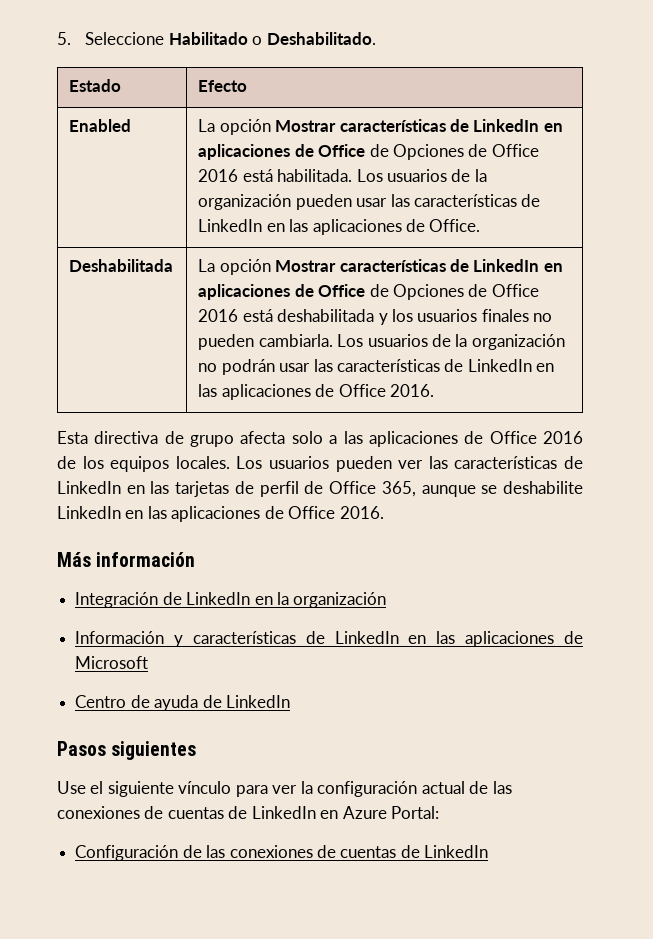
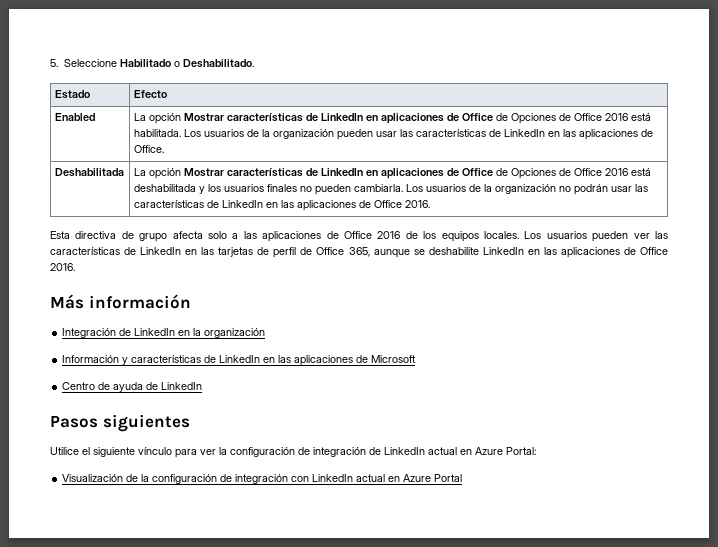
- Use el siguiente vínculo para ver la configuración actual de las conexiones de cuentas de LinkedIn en Azure Portal:
+ Utilice el siguiente vínculo para ver la configuración de integración de LinkedIn actual en Azure Portal:
- Configuración de las conexiones de cuentas de LinkedIn
+ Visualización de la configuración de integración con LinkedIn actual en Azure Portal

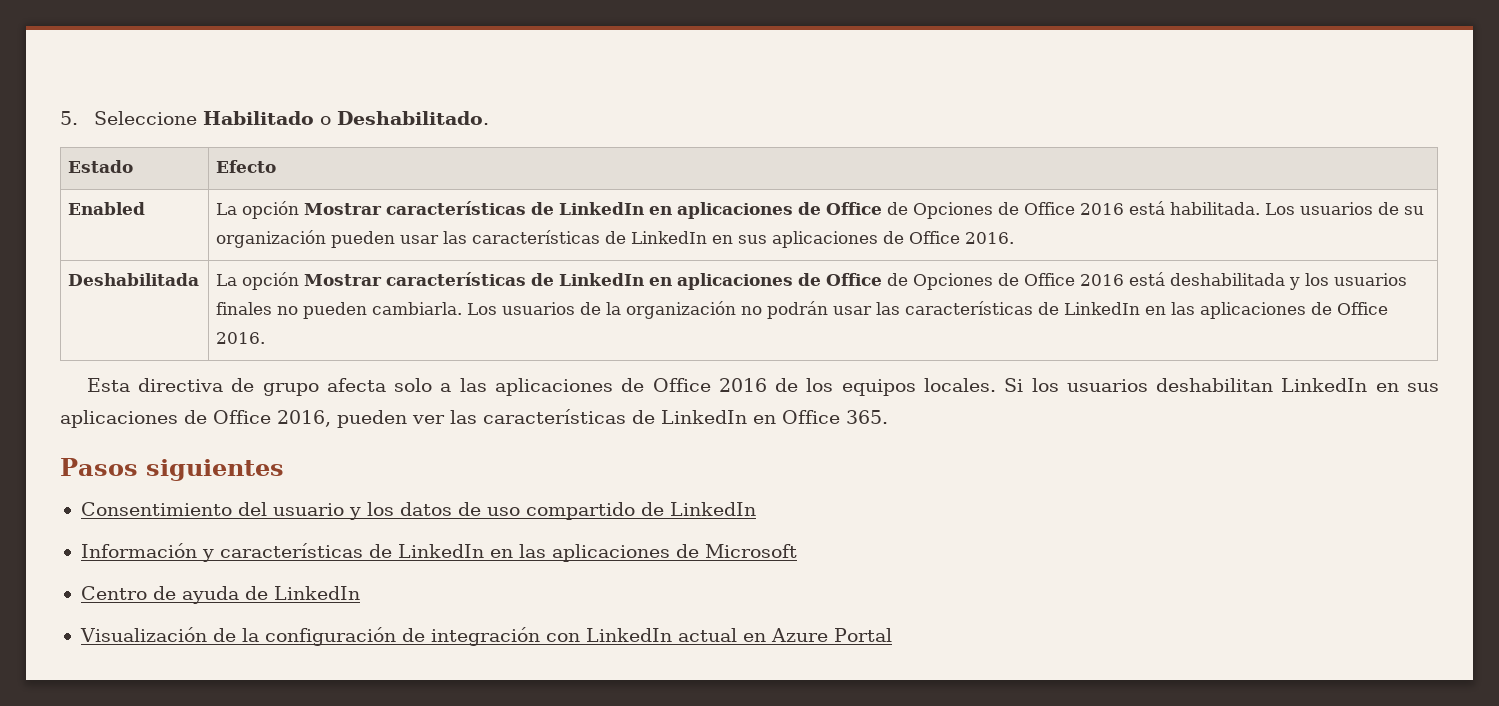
- Enabled | La opción Mostrar características de LinkedIn en aplicaciones de Office de Opciones de Office 2016 está habilitada. Los usuarios de la organización pueden usar las características de LinkedIn en las aplicaciones de Office.
+ Enabled | La opción Mostrar características de LinkedIn en aplicaciones de Office de Opciones de Office 2016 está habilitada. Los usuarios de su organización pueden usar las características de LinkedIn en sus aplicaciones de Office 2016.
- Los usuarios pueden ver las características de LinkedIn en las tarjetas de perfil de Office 365, aunque se deshabilite LinkedIn en las aplicaciones de Office 2016.
- Más información
- Integración de LinkedIn en la organización
+ Si los usuarios deshabilitan LinkedIn en sus aplicaciones de Office 2016, pueden ver las características de LinkedIn en Office 365.
+ Pasos siguientes
+ Consentimiento del usuario y los datos de uso compartido de LinkedIn
- Pasos siguientes
- Utilice el siguiente vínculo para ver la configuración de integración de LinkedIn actual en Azure Portal:

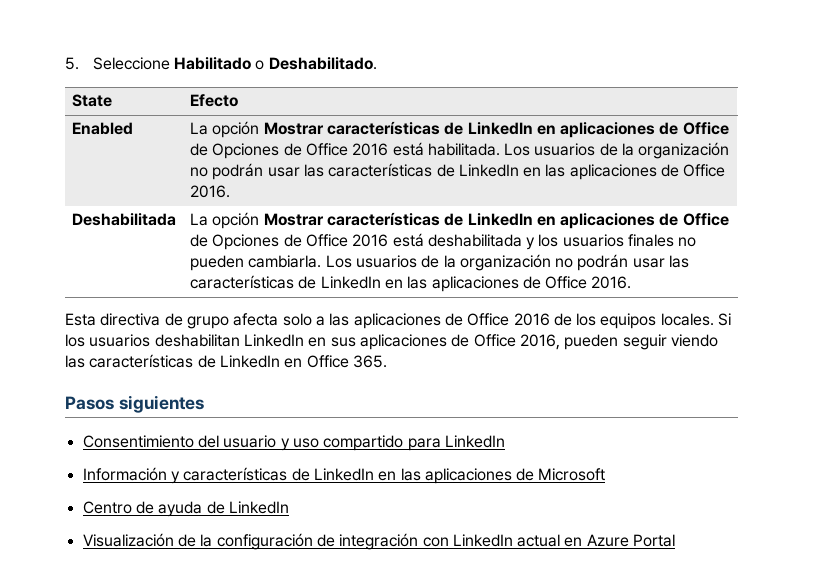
- Estado | Efecto
+ State | Efecto
- Enabled | La opción Mostrar características de LinkedIn en aplicaciones de Office de Opciones de Office 2016 está habilitada. Los usuarios de su organización pueden usar las características de LinkedIn en sus aplicaciones de Office 2016.
+ Enabled | La opción Mostrar características de LinkedIn en aplicaciones de Office de Opciones de Office 2016 está habilitada. Los usuarios de la organización no podrán usar las características de LinkedIn en las aplicaciones de Office 2016.
- Si los usuarios deshabilitan LinkedIn en sus aplicaciones de Office 2016, pueden ver las características de LinkedIn en Office 365.
+ Si los usuarios deshabilitan LinkedIn en sus aplicaciones de Office 2016, pueden seguir viendo las características de LinkedIn en Office 365.
- Consentimiento del usuario y los datos de uso compartido de LinkedIn
+ Consentimiento del usuario y uso compartido para LinkedIn

